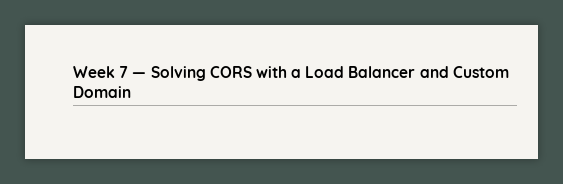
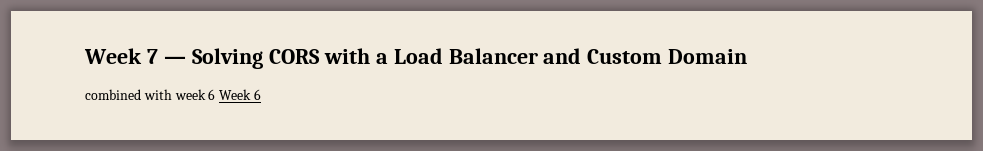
+ combined with week 6 Week 6

